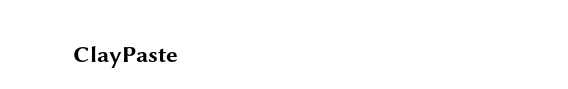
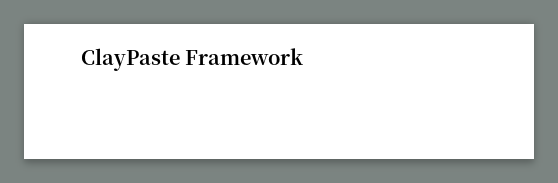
- ClayPaste
+ ClayPaste Framework

